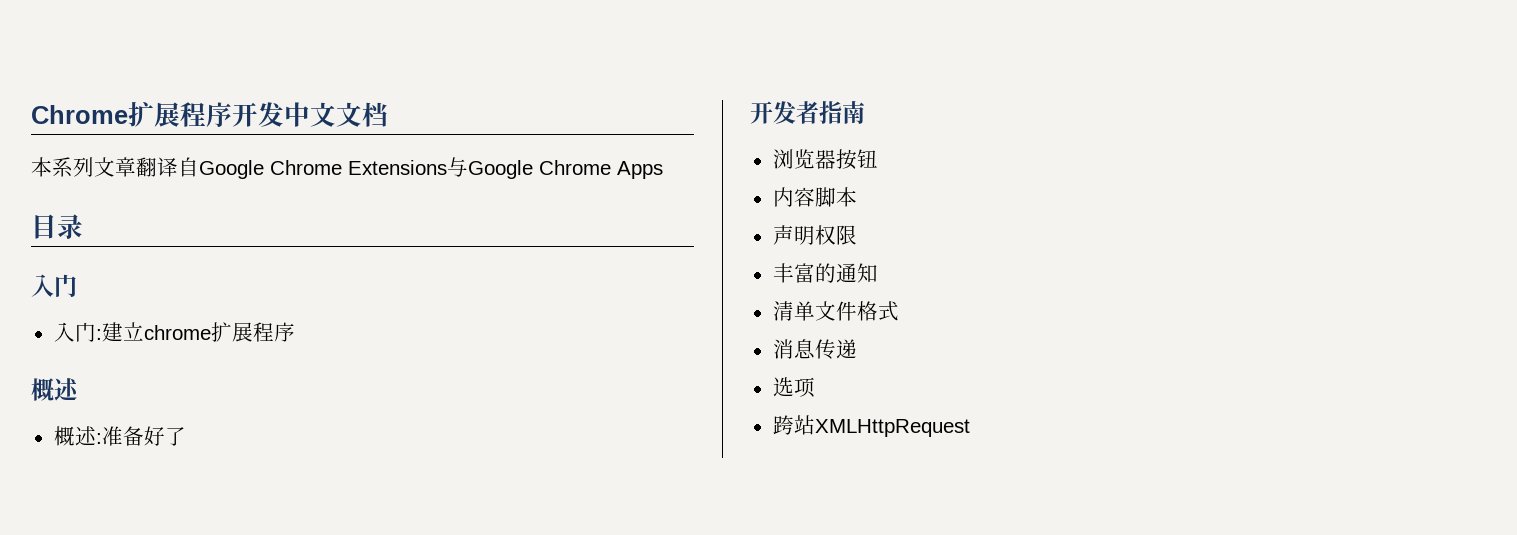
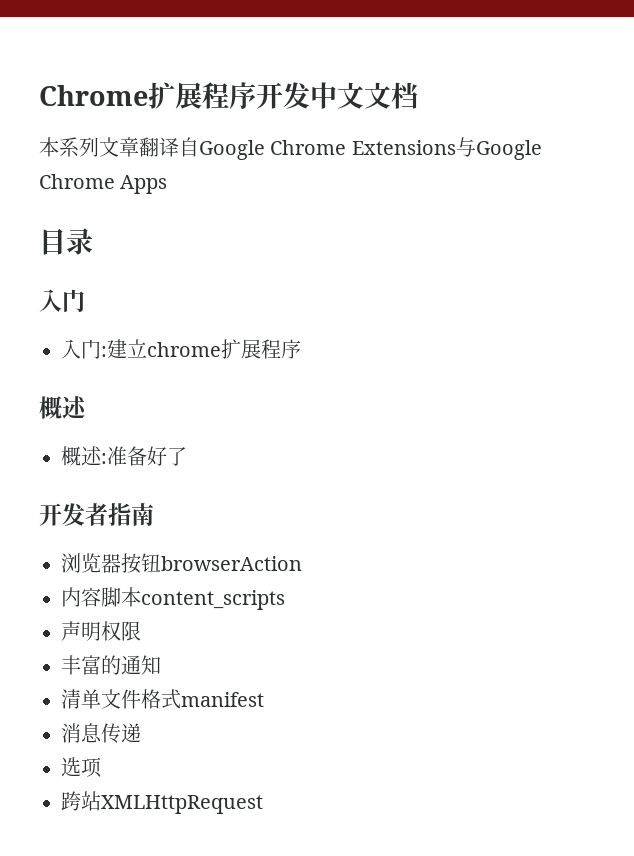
- 浏览器按钮
+ 浏览器按钮browserAction
- 内容脚本
+ 内容脚本content_scripts
- 清单文件格式
+ 清单文件格式manifest

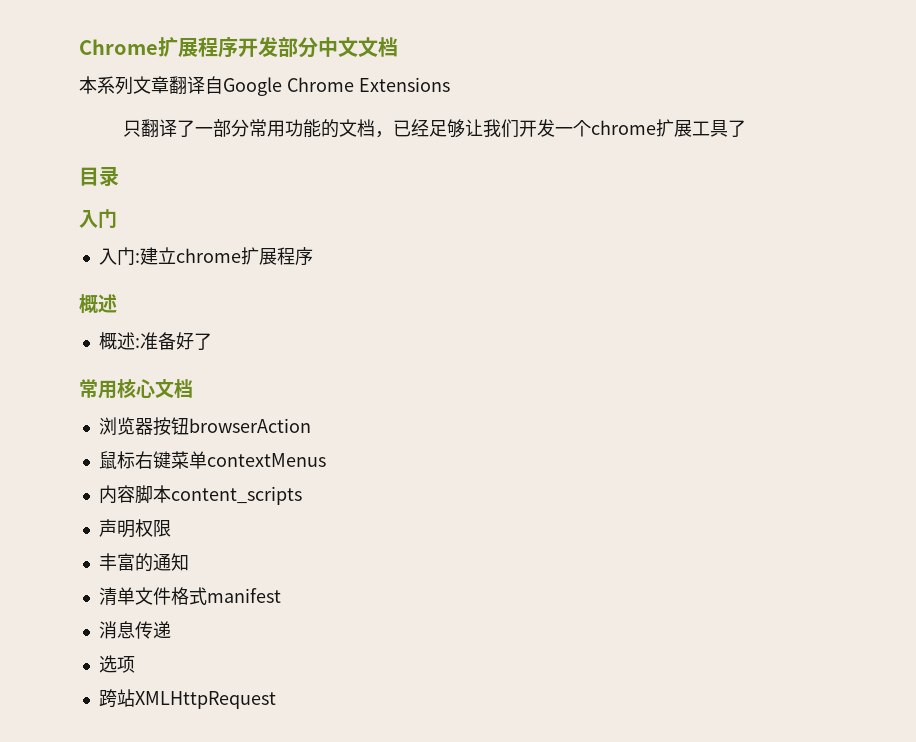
- Chrome扩展程序开发中文文档
+ Chrome扩展程序开发部分中文文档
- 本系列文章翻译自Google Chrome Extensions与Google Chrome Apps
+ 本系列文章翻译自Google Chrome Extensions
+ 只翻译了一部分常用功能的文档，已经足够让我们开发一个chrome扩展工具了
- 开发者指南
+ 常用核心文档
+ 鼠标右键菜单contextMenus

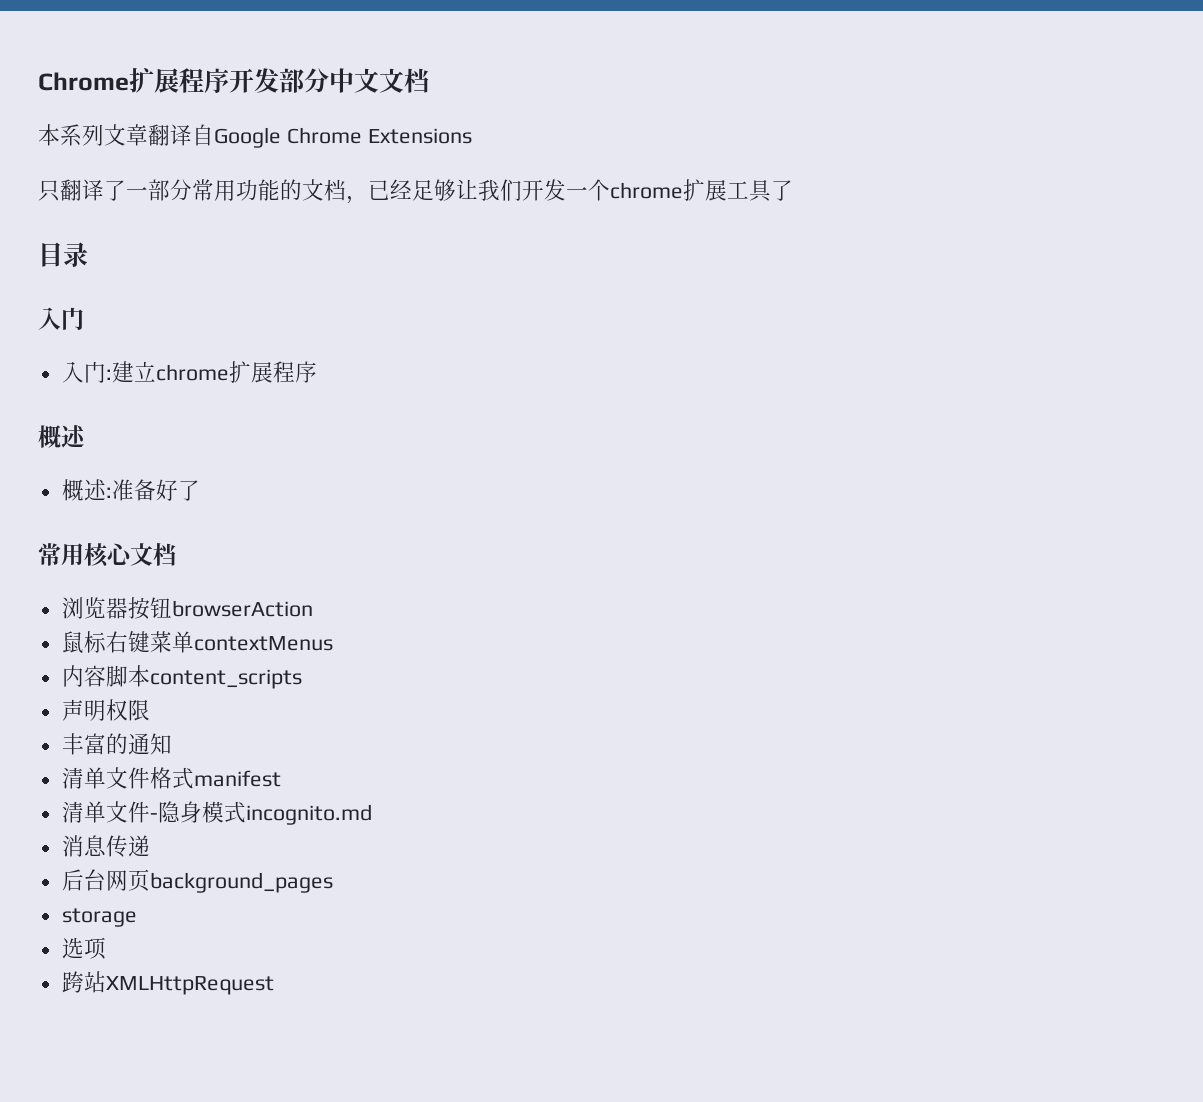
+ 清单文件-隐身模式incognito.md
  消息传递
+ 后台网页background_pages
+ storage

